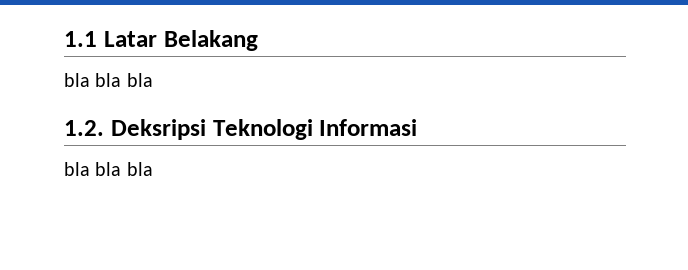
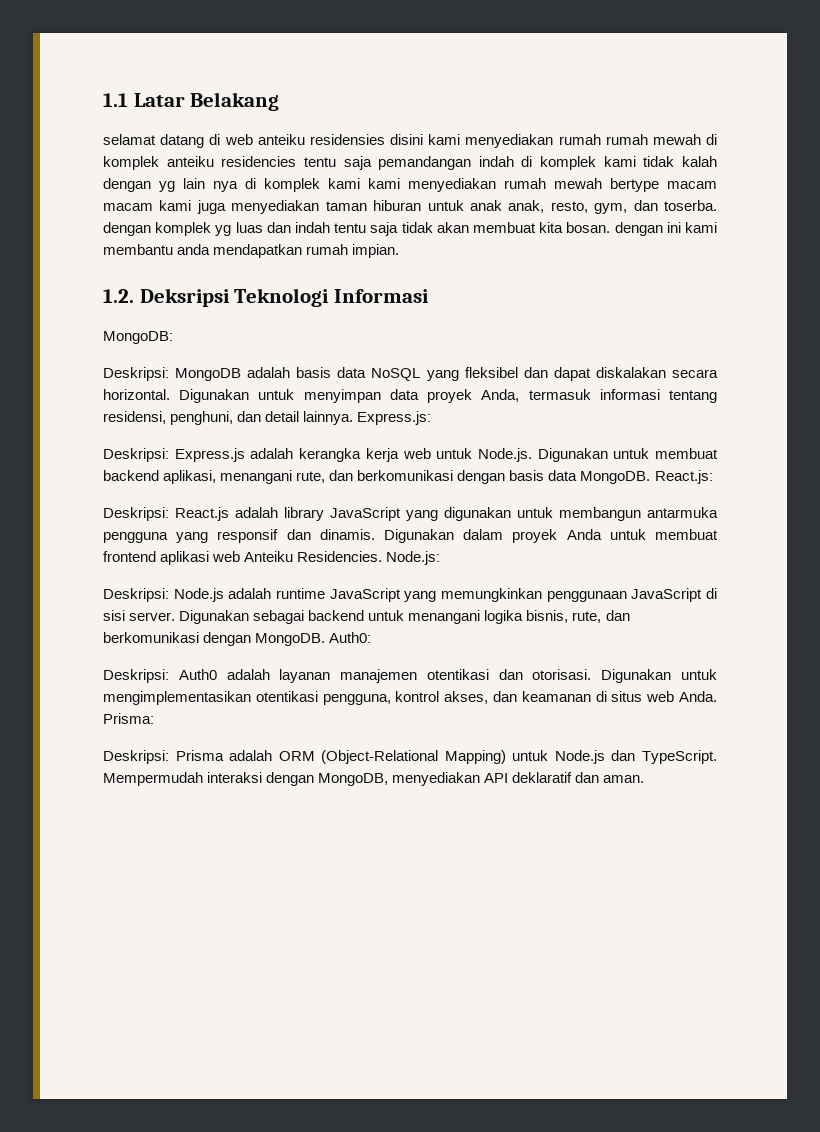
  1.1 Latar Belakang
- bla bla bla
+ selamat datang di web anteiku residensies disini kami menyediakan rumah rumah mewah di komplek anteiku residencies tentu saja pemandangan indah di komplek kami tidak kalah dengan yg lain nya di komplek kami kami menyediakan rumah mewah bertype macam macam kami juga menyediakan taman hiburan untuk anak anak, resto, gym, dan toserba. dengan komplek yg luas dan indah tentu saja tidak akan membuat kita bosan. dengan ini kami membantu anda mendapatkan rumah impian.
  1.2. Deksripsi Teknologi Informasi
- bla bla bla
+ MongoDB:
+ Deskripsi: MongoDB adalah basis data NoSQL yang fleksibel dan dapat diskalakan secara horizontal. Digunakan untuk menyimpan data proyek Anda, termasuk informasi tentang residensi, penghuni, dan detail lainnya. Express.js:
+ Deskripsi: Express.js adalah kerangka kerja web untuk Node.js. Digunakan untuk membuat backend aplikasi, menangani rute, dan berkomunikasi dengan basis data MongoDB. React.js:
+ Deskripsi: React.js adalah library JavaScript yang digunakan untuk membangun antarmuka pengguna yang responsif dan dinamis. Digunakan dalam proyek Anda untuk membuat frontend aplikasi web Anteiku Residencies. Node.js:
+ Deskripsi: Node.js adalah runtime JavaScript yang memungkinkan penggunaan JavaScript di sisi server. Digunakan sebagai backend untuk menangani logika bisnis, rute, dan berkomunikasi dengan MongoDB. Auth0:
+ Deskripsi: Auth0 adalah layanan manajemen otentikasi dan otorisasi. Digunakan untuk mengimplementasikan otentikasi pengguna, kontrol akses, dan keamanan di situs web Anda. Prisma:
+ Deskripsi: Prisma adalah ORM (Object-Relational Mapping) untuk Node.js dan TypeScript. Mempermudah interaksi dengan MongoDB, menyediakan API deklaratif dan aman.

